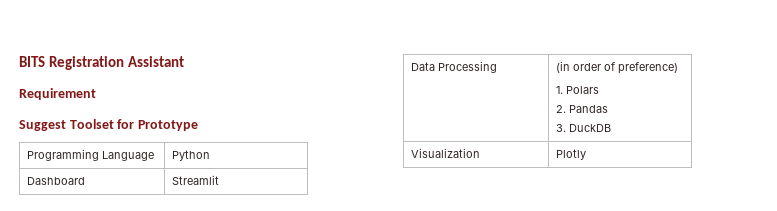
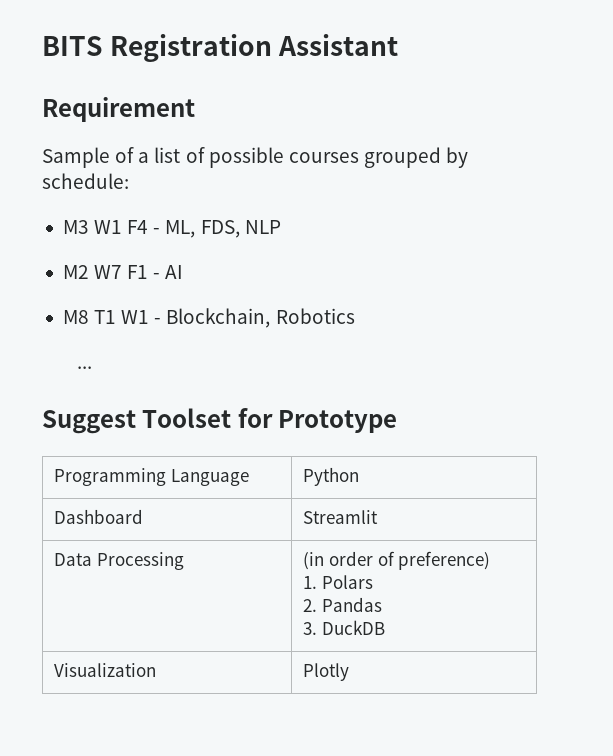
+ Sample of a list of possible courses grouped by schedule:
+ M3 W1 F4 - ML, FDS, NLP
+ M2 W7 F1 - AI
+ M8 T1 W1 - Blockchain, Robotics
+ ...

